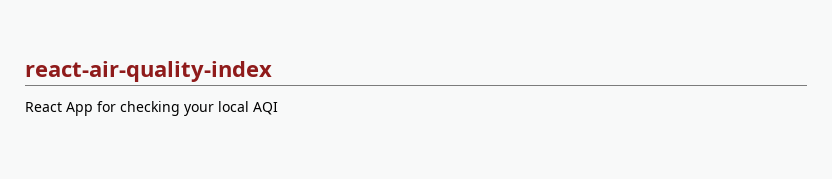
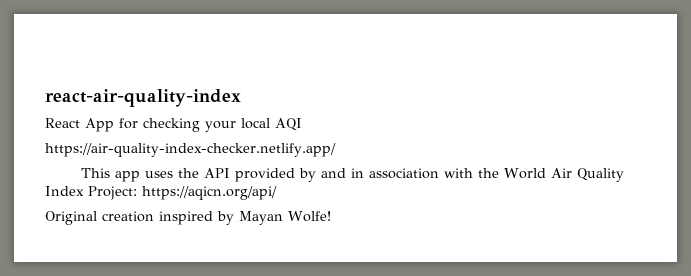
+ https://air-quality-index-checker.netlify.app/
+ This app uses the API provided by and in association with the World Air Quality Index Project: https://aqicn.org/api/
+ Original creation inspired by Mayan Wolfe!

